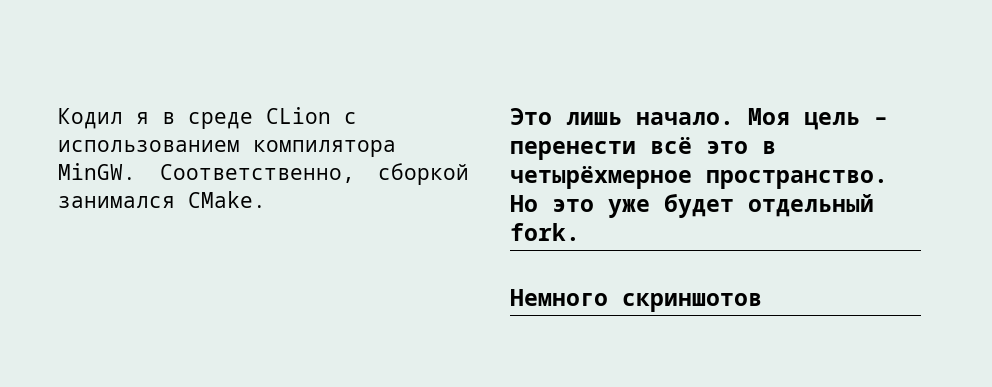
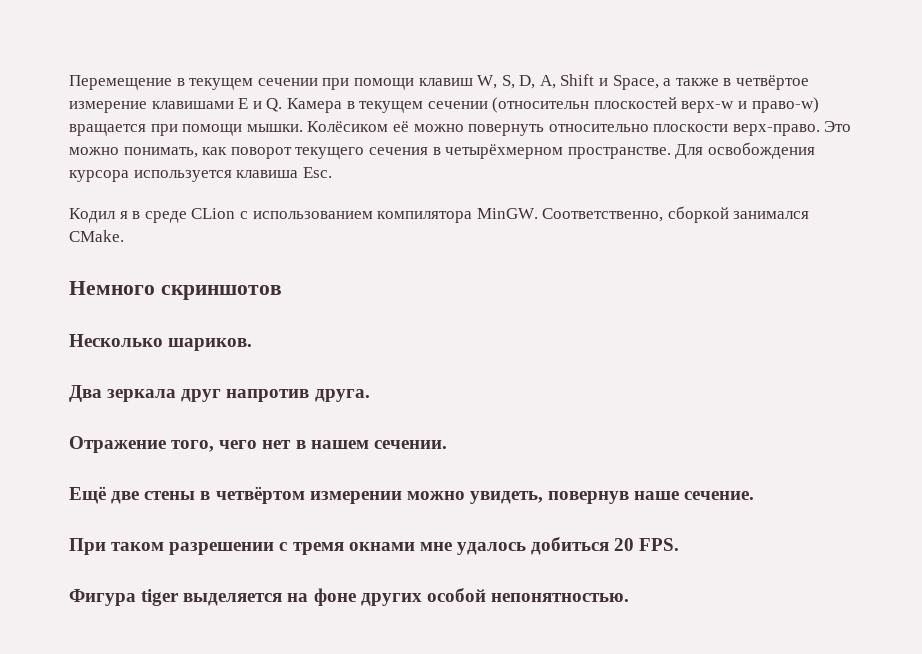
+ Перемещение в текущем сечении при помощи клавиш W, S, D, A, Shift и Space, а также в четвёртое измерение клавишами E и Q. Камера в текущем сечении (относительн плоскостей верх-w и право-w) вращается при помощи мышки. Колёсиком её можно повернуть относительно плоскости верх-право. Это можно понимать, как поворот текущего сечения в четырёхмерном пространстве. Для освобождения курсора используется клавиша Esc.
- Это лишь начало. Моя цель – перенести всё это в четырёхмерное пространство. Но это уже будет отдельный fork.
  Немного скриншотов
+ Несколько шариков.
+ Два зеркала друг напротив друга.
+ Отражение того, чего нет в нашем сечении.
+ Ещё две стены в четвёртом измерении можно увидеть, повернув наше сечение.
+ При таком разрешении с тремя окнами мне удалось добиться 20 FPS.
+ Фигура tiger выделяется на фоне других особой непонятностью.

